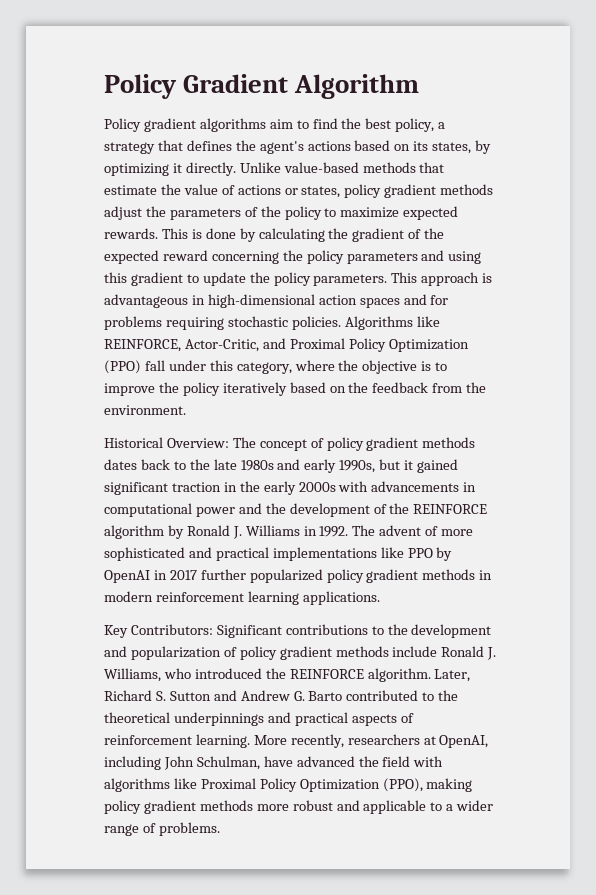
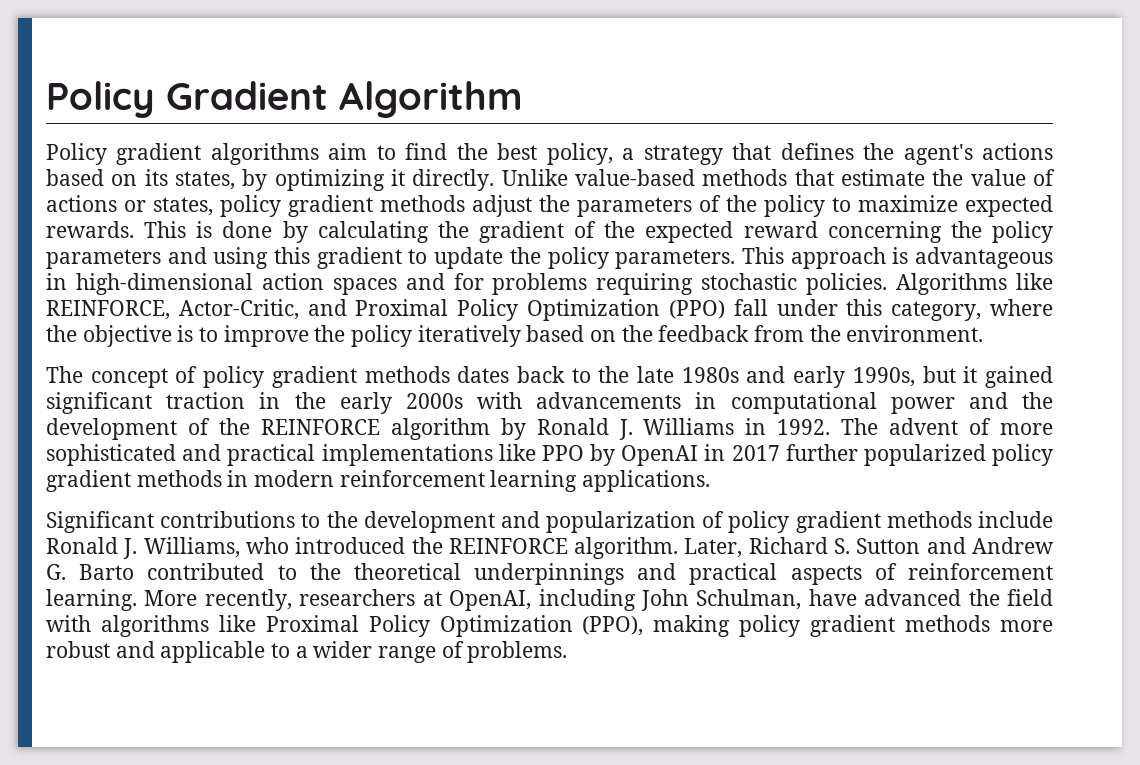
- Historical Overview: The concept of policy gradient methods dates back to the late 1980s and early 1990s, but it gained significant traction in the early 2000s with advancements in computational power and the development of the REINFORCE algorithm by Ronald J. Williams in 1992.
+ The concept of policy gradient methods dates back to the late 1980s and early 1990s, but it gained significant traction in the early 2000s with advancements in computational power and the development of the REINFORCE algorithm by Ronald J. Williams in 1992.
- Key Contributors: Significant contributions to the development and popularization of policy gradient methods include Ronald J. Williams, who introduced the REINFORCE algorithm.
+ Significant contributions to the development and popularization of policy gradient methods include Ronald J. Williams, who introduced the REINFORCE algorithm.

